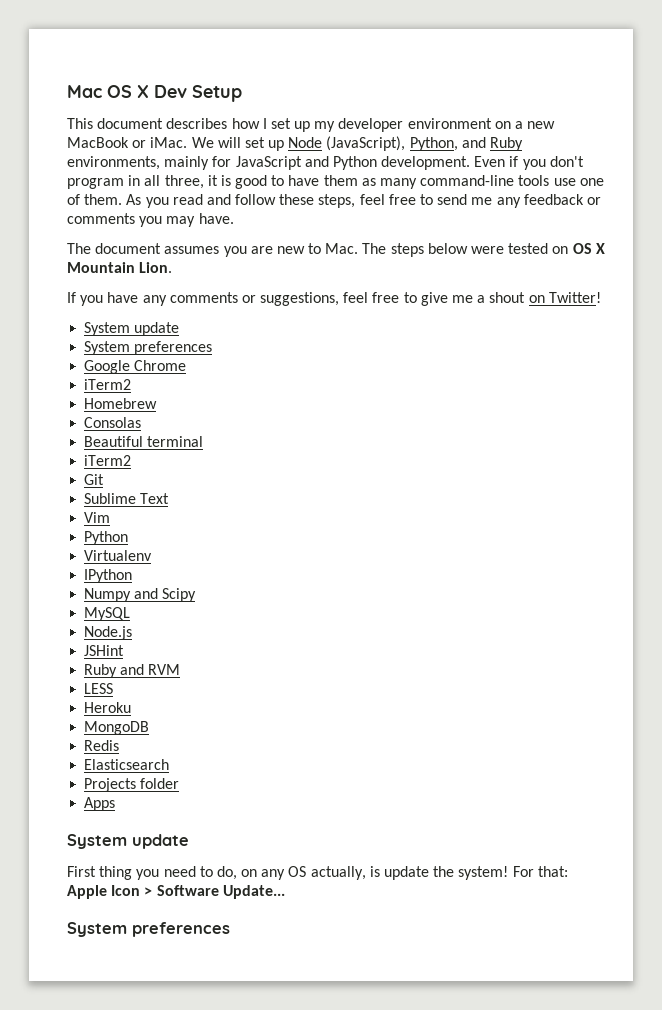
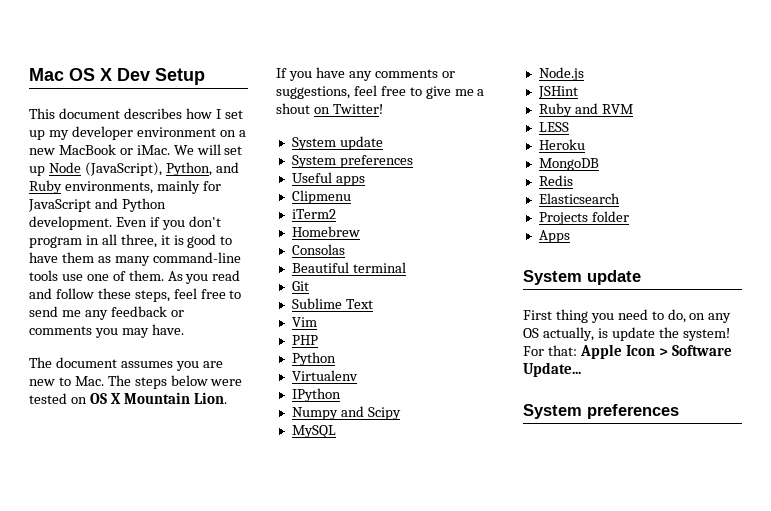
- Google Chrome
+ Useful apps
+ Clipmenu
  Beautiful terminal
- iTerm2
+ PHP

